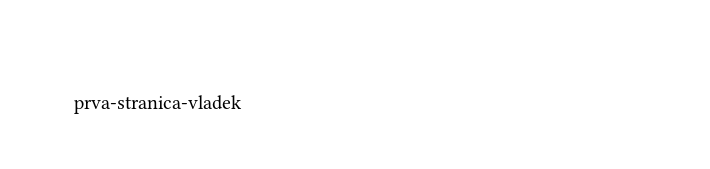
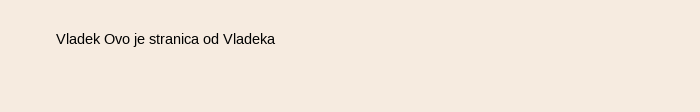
- prva-stranica-vladek
+ Vladek Ovo je stranica od Vladeka

